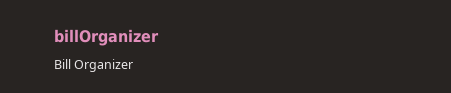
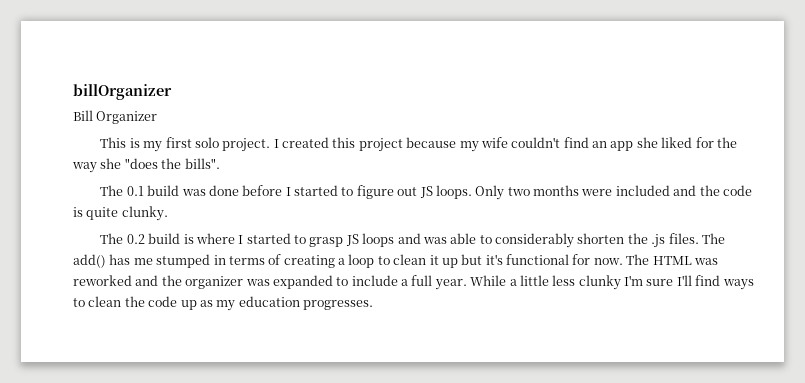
+ This is my first solo project. I created this project because my wife couldn't find an app she liked for the way she "does the bills".
+ The 0.1 build was done before I started to figure out JS loops. Only two months were included and the code is quite clunky.
+ The 0.2 build is where I started to grasp JS loops and was able to considerably shorten the .js files. The add() has me stumped in terms of creating a loop to clean it up but it's functional for now. The HTML was reworked and the organizer was expanded to include a full year. While a little less clunky I'm sure I'll find ways to clean the code up as my education progresses.

